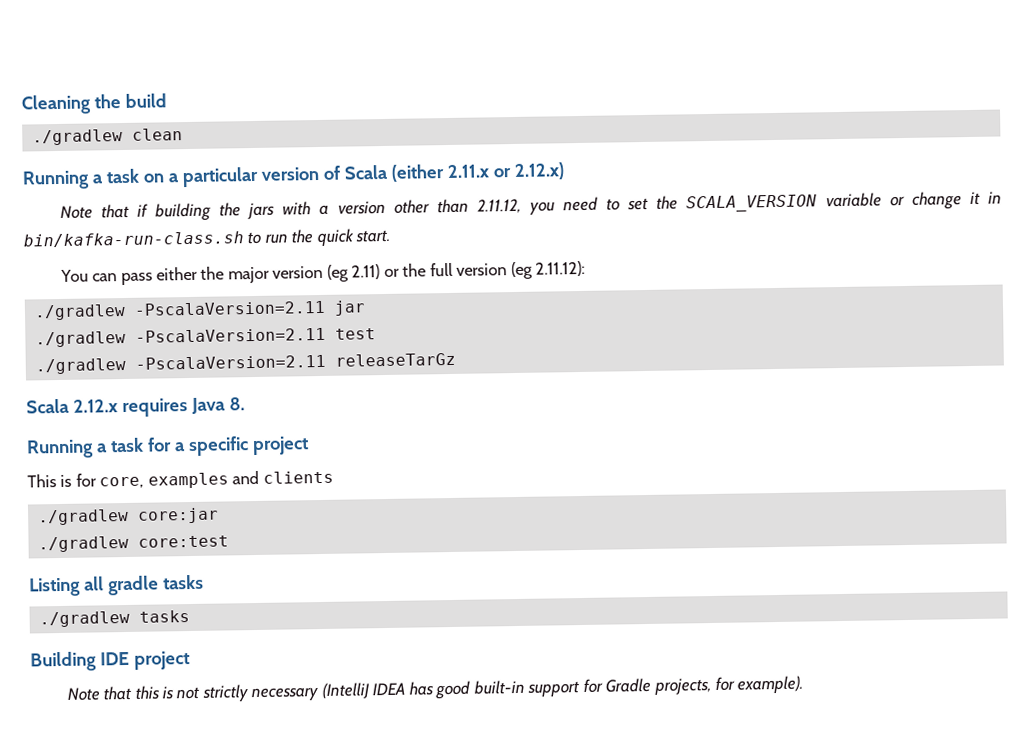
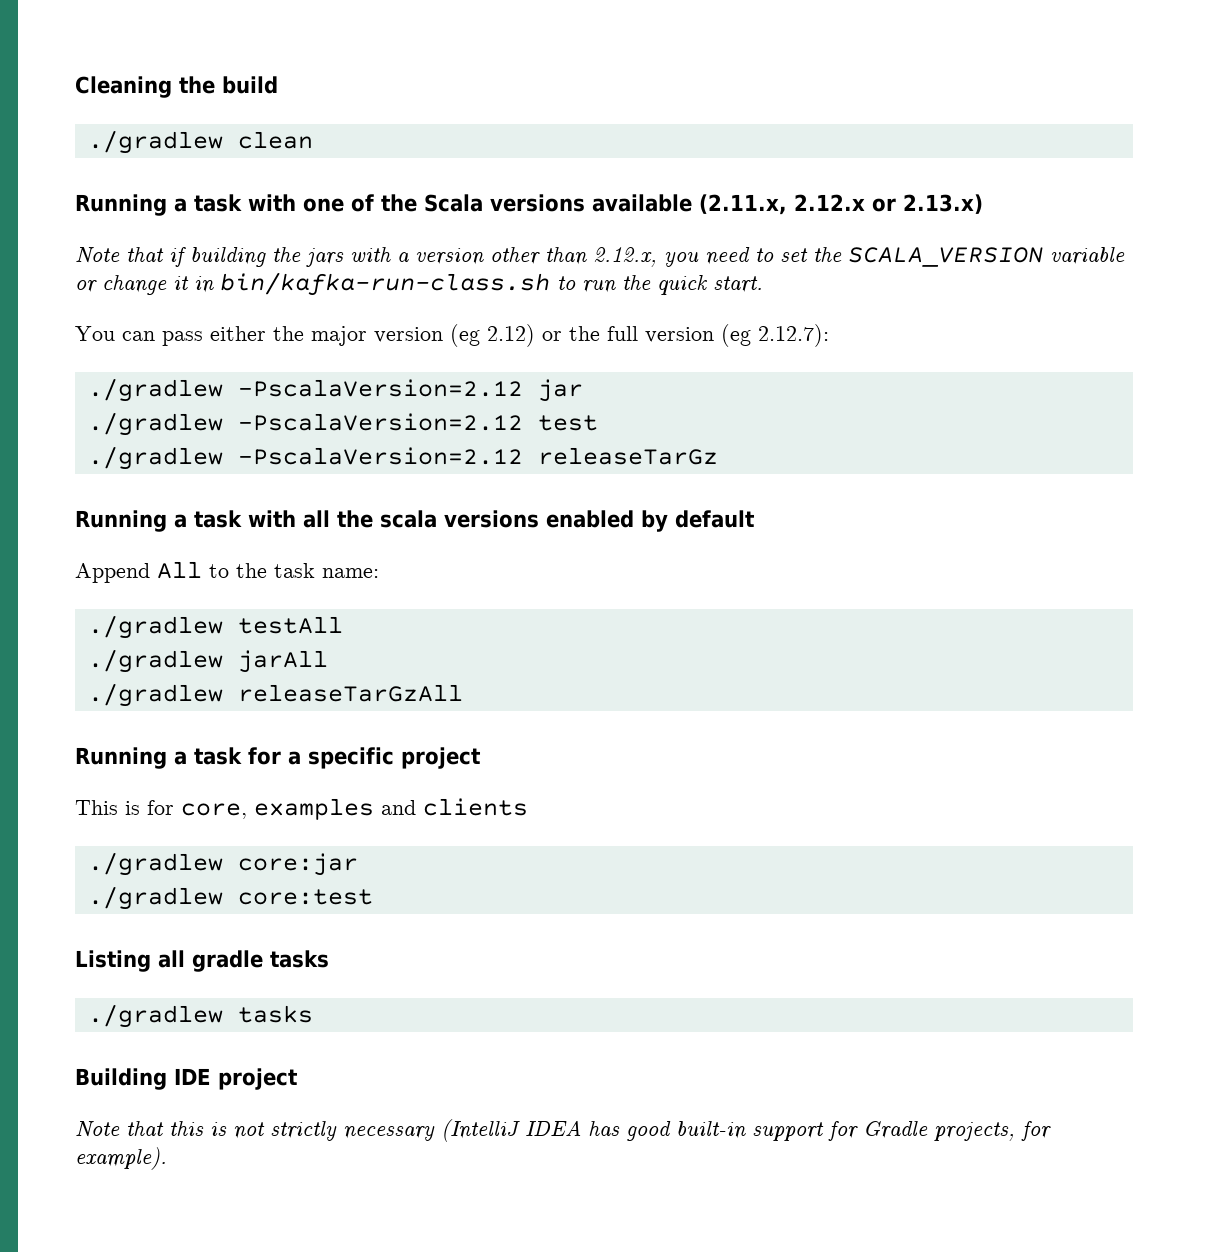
- Running a task on a particular version of Scala (either 2.11.x or 2.12.x)
+ Running a task with one of the Scala versions available (2.11.x, 2.12.x or 2.13.x)
- Note that if building the jars with a version other than 2.11.12, you need to set the SCALA_VERSION variable or change it in bin/kafka-run-class.sh to run the quick start.
+ Note that if building the jars with a version other than 2.12.x, you need to set the SCALA_VERSION variable or change it in bin/kafka-run-class.sh to run the quick start.
- You can pass either the major version (eg 2.11) or the full version (eg 2.11.12):
- ./gradlew -PscalaVersion=2.11 jar
+ You can pass either the major version (eg 2.12) or the full version (eg 2.12.7):
+ ./gradlew -PscalaVersion=2.12 jar
- ./gradlew -PscalaVersion=2.11 test
+ ./gradlew -PscalaVersion=2.12 test
- ./gradlew -PscalaVersion=2.11 releaseTarGz
+ ./gradlew -PscalaVersion=2.12 releaseTarGz
- Scala 2.12.x requires Java 8.
+ Running a task with all the scala versions enabled by default
+ Append All to the task name:
+ ./gradlew testAll
+ ./gradlew jarAll
+ ./gradlew releaseTarGzAll

